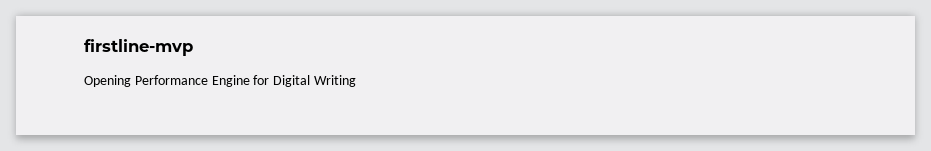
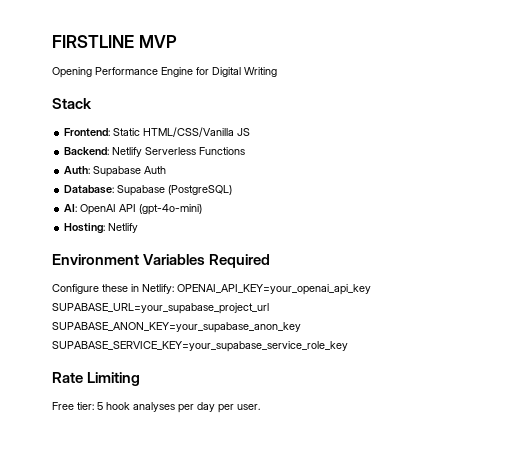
- firstline-mvp
+ FIRSTLINE MVP
+ Stack
+ Frontend: Static HTML/CSS/Vanilla JS
+ Backend: Netlify Serverless Functions
+ Auth: Supabase Auth
+ Database: Supabase (PostgreSQL)
+ AI: OpenAI API (gpt-4o-mini)
+ Hosting: Netlify
+ Environment Variables Required
+ Configure these in Netlify: OPENAI_API_KEY=your_openai_api_key SUPABASE_URL=your_supabase_project_url SUPABASE_ANON_KEY=your_supabase_anon_key SUPABASE_SERVICE_KEY=your_supabase_service_role_key
+ Rate Limiting
+ Free tier: 5 hook analyses per day per user.

